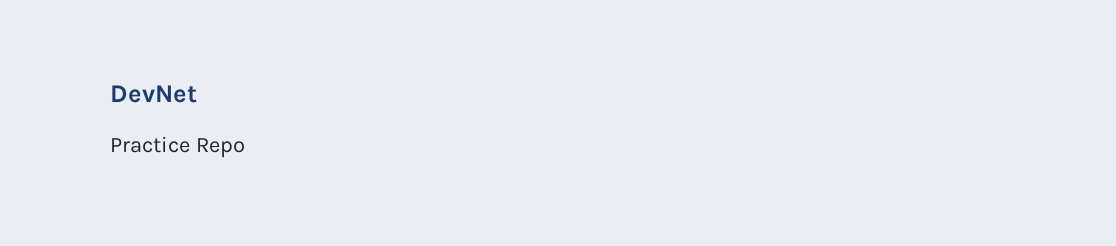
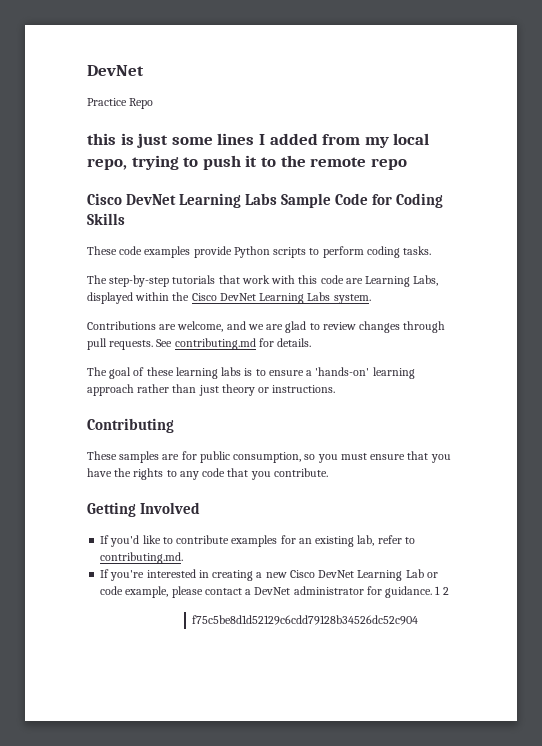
+ this is just some lines I added from my local repo, trying to push it to the remote repo
+ Cisco DevNet Learning Labs Sample Code for Coding Skills
+ These code examples provide Python scripts to perform coding tasks.
+ The step-by-step tutorials that work with this code are Learning Labs, displayed within the Cisco DevNet Learning Labs system.
+ Contributions are welcome, and we are glad to review changes through pull requests. See contributing.md for details.
+ The goal of these learning labs is to ensure a 'hands-on' learning approach rather than just theory or instructions.
+ Contributing
+ These samples are for public consumption, so you must ensure that you have the rights to any code that you contribute.
+ Getting Involved
+ If you'd like to contribute examples for an existing lab, refer to contributing.md.
+ If you're interested in creating a new Cisco DevNet Learning Lab or code example, please contact a DevNet administrator for guidance. 1 2
+ f75c5be8d1d52129c6cdd79128b34526dc52c904

